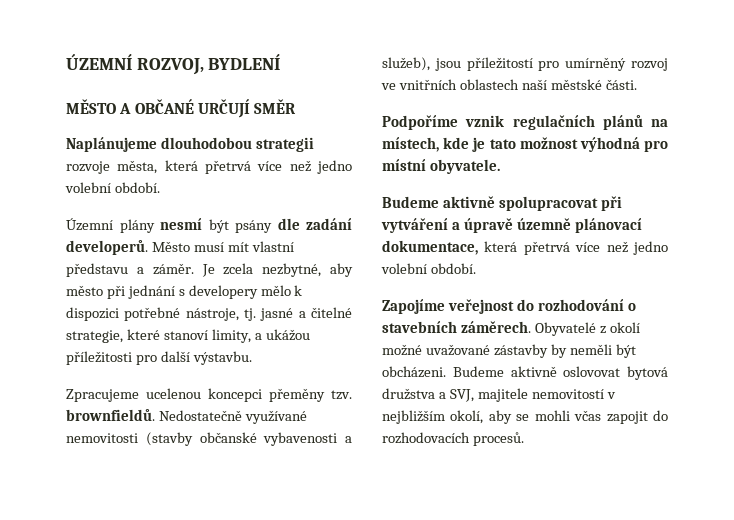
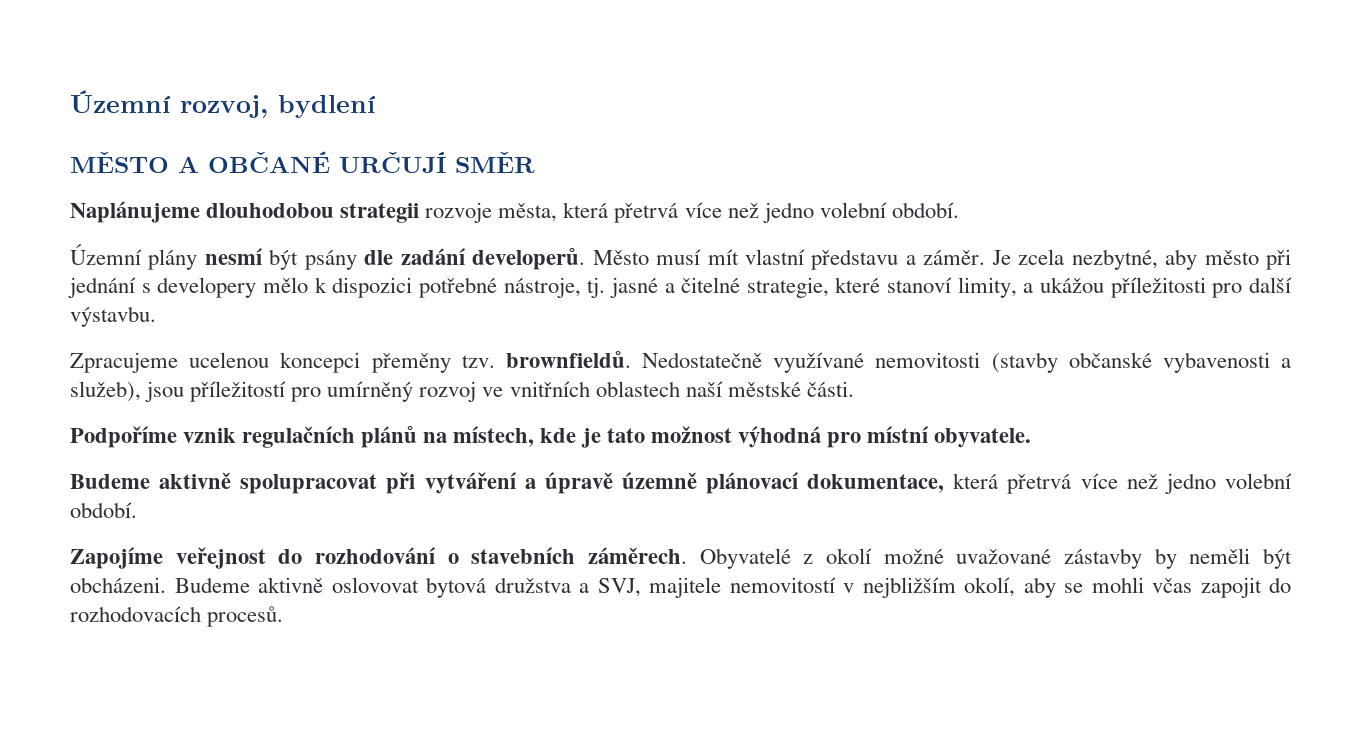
- ÚZEMNÍ ROZVOJ, BYDLENÍ
+ Územní rozvoj, bydlení

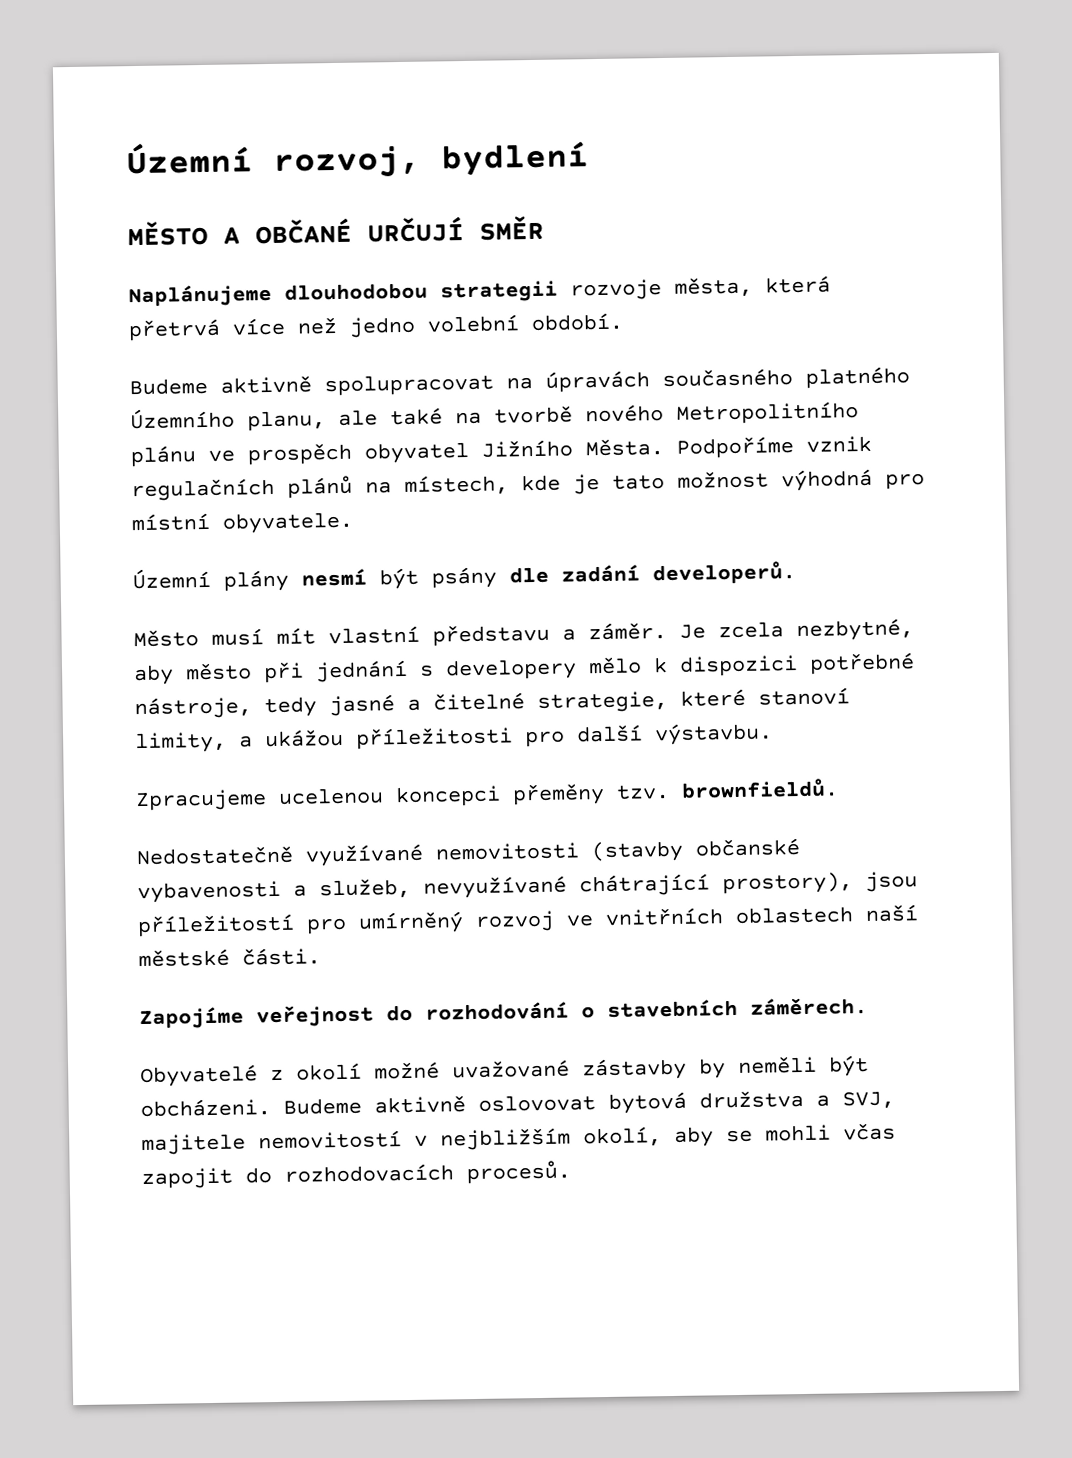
+ Budeme aktivně spolupracovat na úpravách současného platného Územního planu, ale také na tvorbě nového Metropolitního plánu ve prospěch obyvatel Jižního Města. Podpoříme vznik regulačních plánů na místech, kde je tato možnost výhodná pro místní obyvatele.
- Územní plány nesmí být psány dle zadání developerů. Město musí mít vlastní představu a záměr.
+ Územní plány nesmí být psány dle zadání developerů.
+ Město musí mít vlastní představu a záměr.
- Je zcela nezbytné, aby město při jednání s developery mělo k dispozici potřebné nástroje, tj. jasné a čitelné strategie, které stanoví limity, a ukážou příležitosti pro další výstavbu.
+ Je zcela nezbytné, aby město při jednání s developery mělo k dispozici potřebné nástroje, tedy jasné a čitelné strategie, které stanoví limity, a ukážou příležitosti pro další výstavbu.
- Zpracujeme ucelenou koncepci přeměny tzv. brownfieldů. Nedostatečně využívané nemovitosti (stavby občanské vybavenosti a služeb), jsou příležitostí pro umírněný rozvoj ve vnitřních oblastech naší městské části.
+ Zpracujeme ucelenou koncepci přeměny tzv. brownfieldů.
+ Nedostatečně využívané nemovitosti (stavby občanské vybavenosti a služeb, nevyužívané chátrající prostory), jsou příležitostí pro umírněný rozvoj ve vnitřních oblastech naší městské části.
- Podpoříme vznik regulačních plánů na místech, kde je tato možnost výhodná pro místní obyvatele.
- Budeme aktivně spolupracovat při vytváření a úpravě územně plánovací dokumentace, která přetrvá více než jedno volební období.
- Zapojíme veřejnost do rozhodování o stavebních záměrech. Obyvatelé z okolí možné uvažované zástavby by neměli být obcházeni.
+ Zapojíme veřejnost do rozhodování o stavebních záměrech.
+ Obyvatelé z okolí možné uvažované zástavby by neměli být obcházeni.

